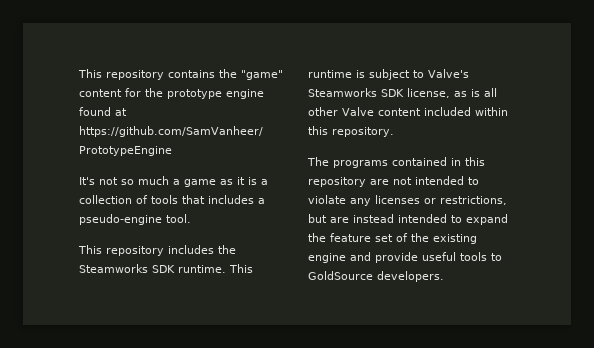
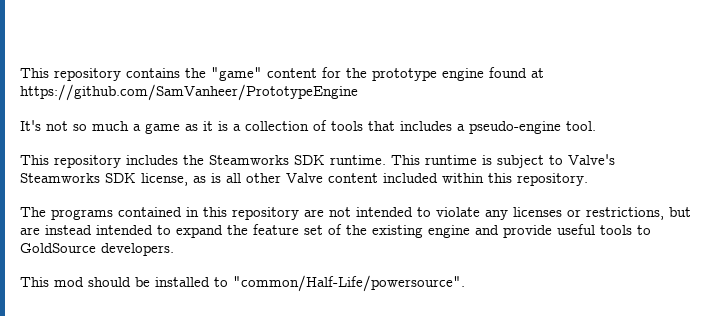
+ This mod should be installed to "common/Half-Life/powersource".

